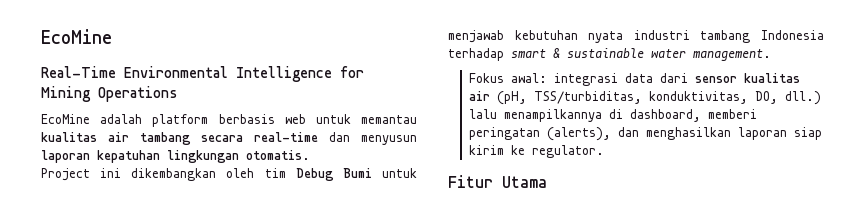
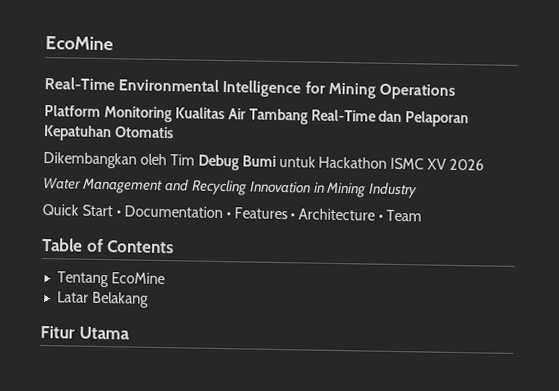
- EcoMine adalah platform berbasis web untuk memantau kualitas air tambang secara real-time dan menyusun laporan kepatuhan lingkungan otomatis.
- Project ini dikembangkan oleh tim Debug Bumi untuk menjawab kebutuhan nyata industri tambang Indonesia terhadap smart & sustainable water management.
- Fokus awal: integrasi data dari sensor kualitas air (pH, TSS/turbiditas, konduktivitas, DO, dll.) lalu menampilkannya di dashboard, memberi peringatan (alerts), dan menghasilkan laporan siap kirim ke regulator.
+ Platform Monitoring Kualitas Air Tambang Real-Time dan Pelaporan Kepatuhan Otomatis
+ Dikembangkan oleh Tim Debug Bumi untuk Hackathon ISMC XV 2026
+ Water Management and Recycling Innovation in Mining Industry
+ Quick Start • Documentation • Features • Architecture • Team
+ Table of Contents
+ Tentang EcoMine
+ Latar Belakang

